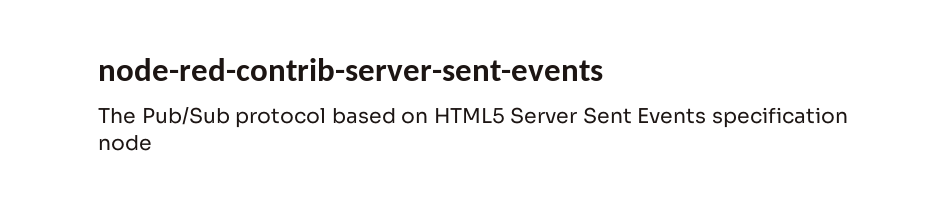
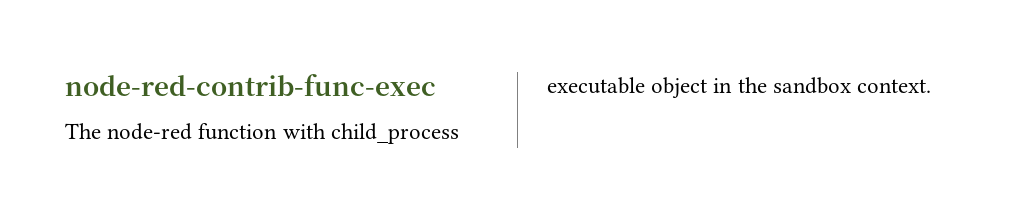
- node-red-contrib-server-sent-events
+ node-red-contrib-func-exec
- The Pub/Sub protocol based on HTML5 Server Sent Events specification node
+ The node-red function with child_process executable object in the sandbox context.

